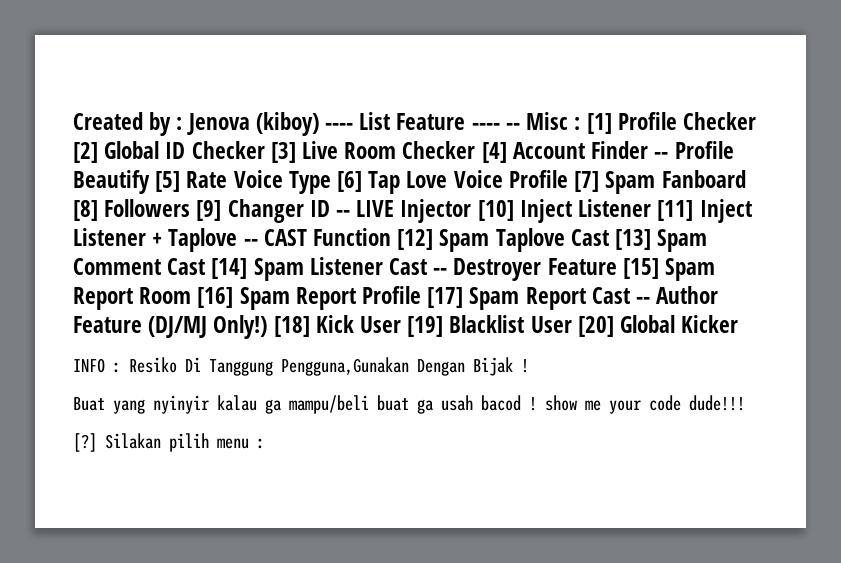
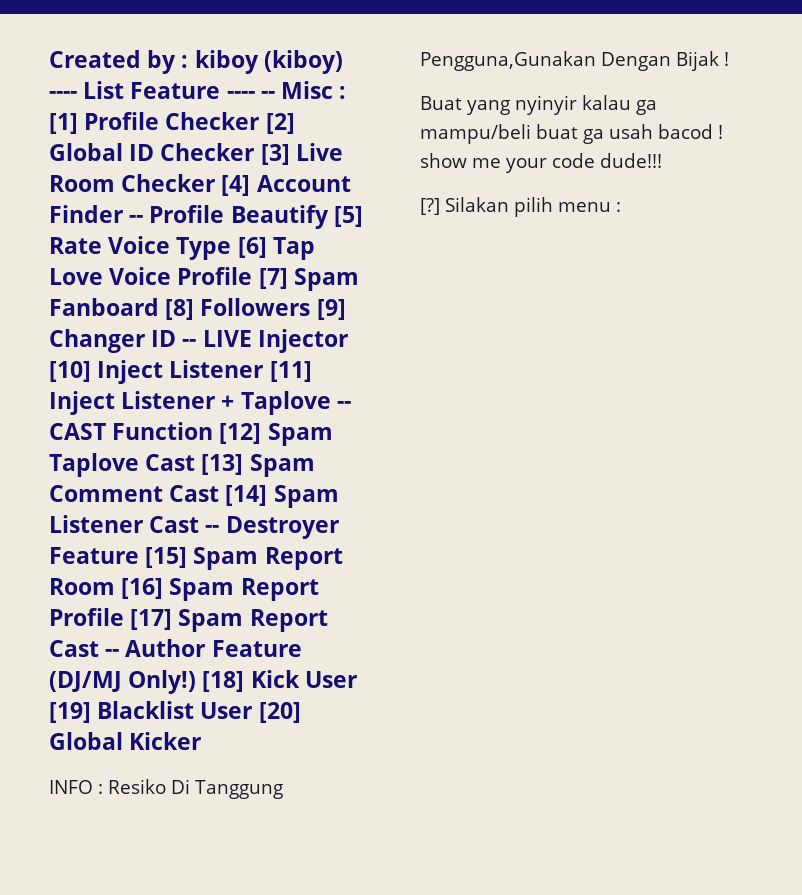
- Jenova (kiboy) ---- List Feature ---- -- Misc :
+ kiboy (kiboy) ---- List Feature ---- -- Misc :

